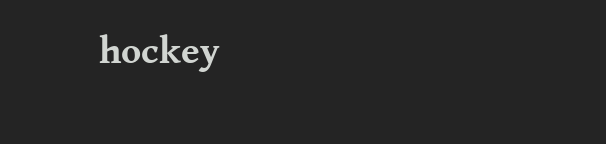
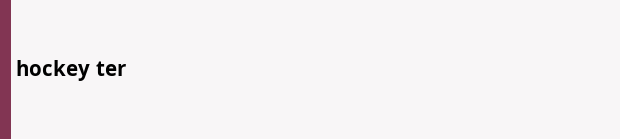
- hockey
+ hockey ter

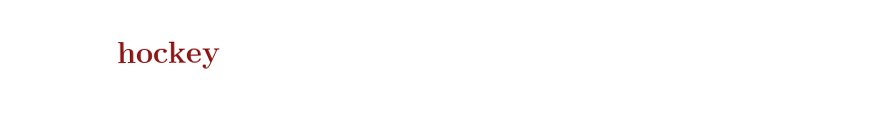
- hockey ter
+ hockey

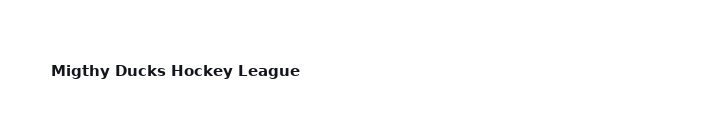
- hockey
+ Migthy Ducks Hockey League

